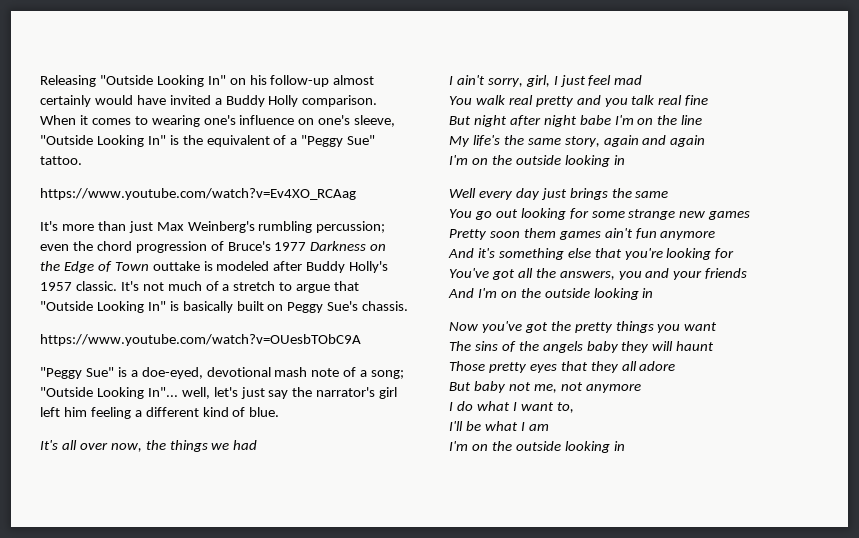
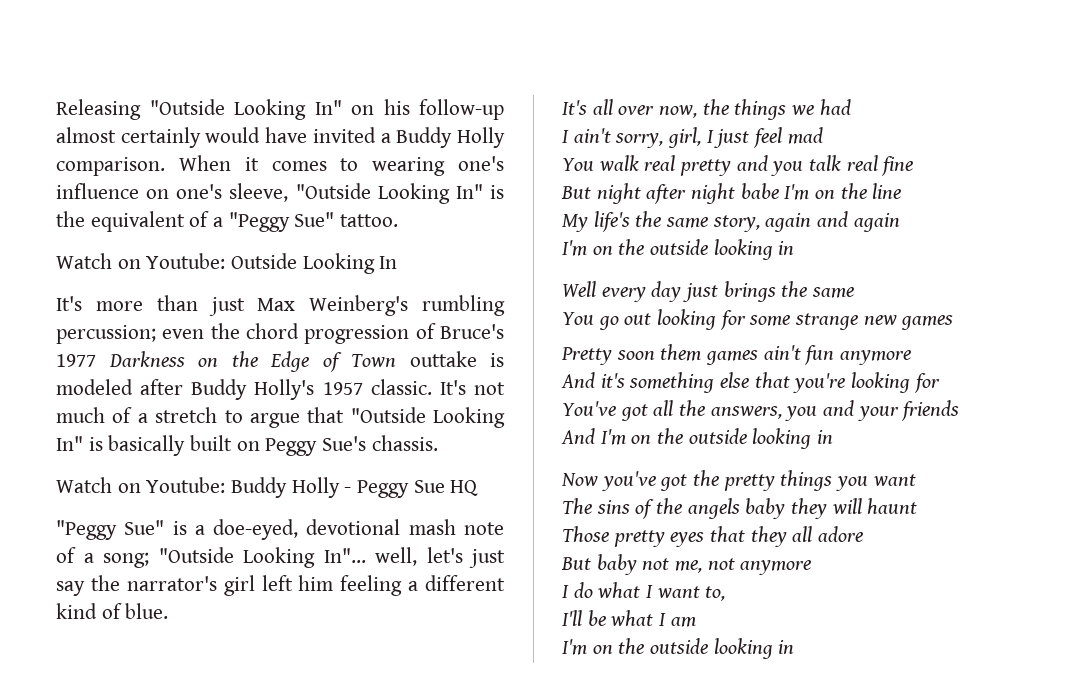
- https://www.youtube.com/watch?v=Ev4XO_RCAag
+ Watch on Youtube: Outside Looking In
- https://www.youtube.com/watch?v=OUesbTObC9A
+ Watch on Youtube: Buddy Holly - Peggy Sue HQ

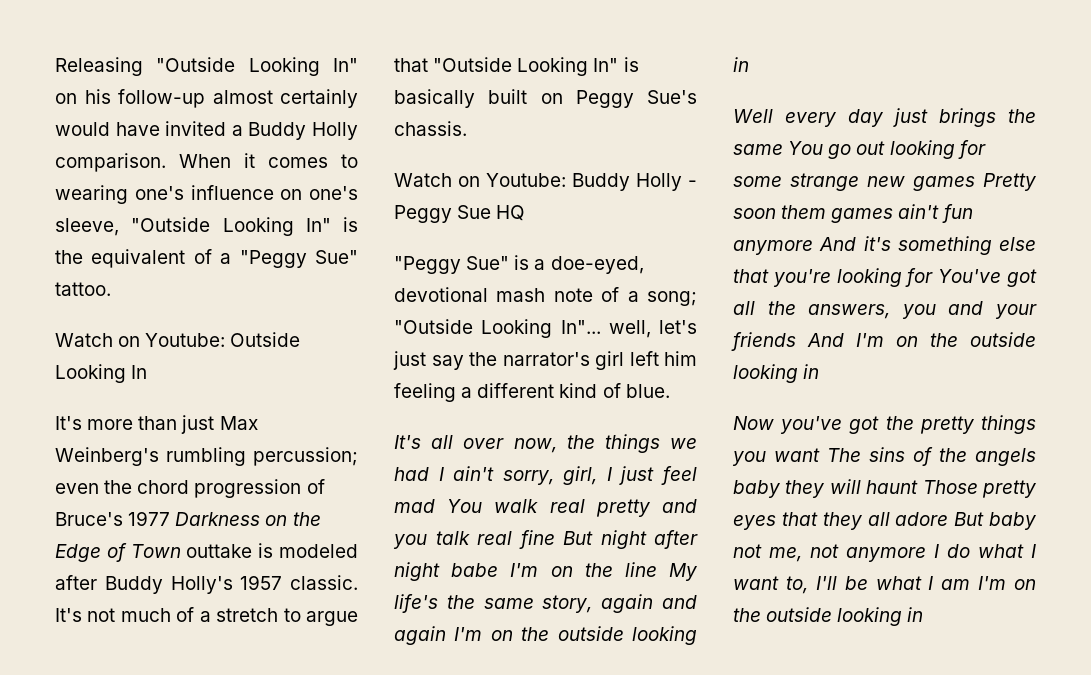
- It's all over now, the things we had
- I ain't sorry, girl, I just feel mad
- You walk real pretty and you talk real fine
- But night after night babe I'm on the line
- My life's the same story, again and again
- I'm on the outside looking in
+ It's all over now, the things we had I ain't sorry, girl, I just feel mad You walk real pretty and you talk real fine But night after night babe I'm on the line My life's the same story, again and again I'm on the outside looking in
- Well every day just brings the same
- You go out looking for some strange new games
- Pretty soon them games ain't fun anymore
- And it's something else that you're looking for
- You've got all the answers, you and your friends
- And I'm on the outside looking in
+ Well every day just brings the same You go out looking for some strange new games Pretty soon them games ain't fun anymore And it's something else that you're looking for You've got all the answers, you and your friends And I'm on the outside looking in
- Now you've got the pretty things you want
- The sins of the angels baby they will haunt
- Those pretty eyes that they all adore
- But baby not me, not anymore
- I do what I want to,
- I'll be what I am
- I'm on the outside looking in
+ Now you've got the pretty things you want The sins of the angels baby they will haunt Those pretty eyes that they all adore But baby not me, not anymore I do what I want to, I'll be what I am I'm on the outside looking in

